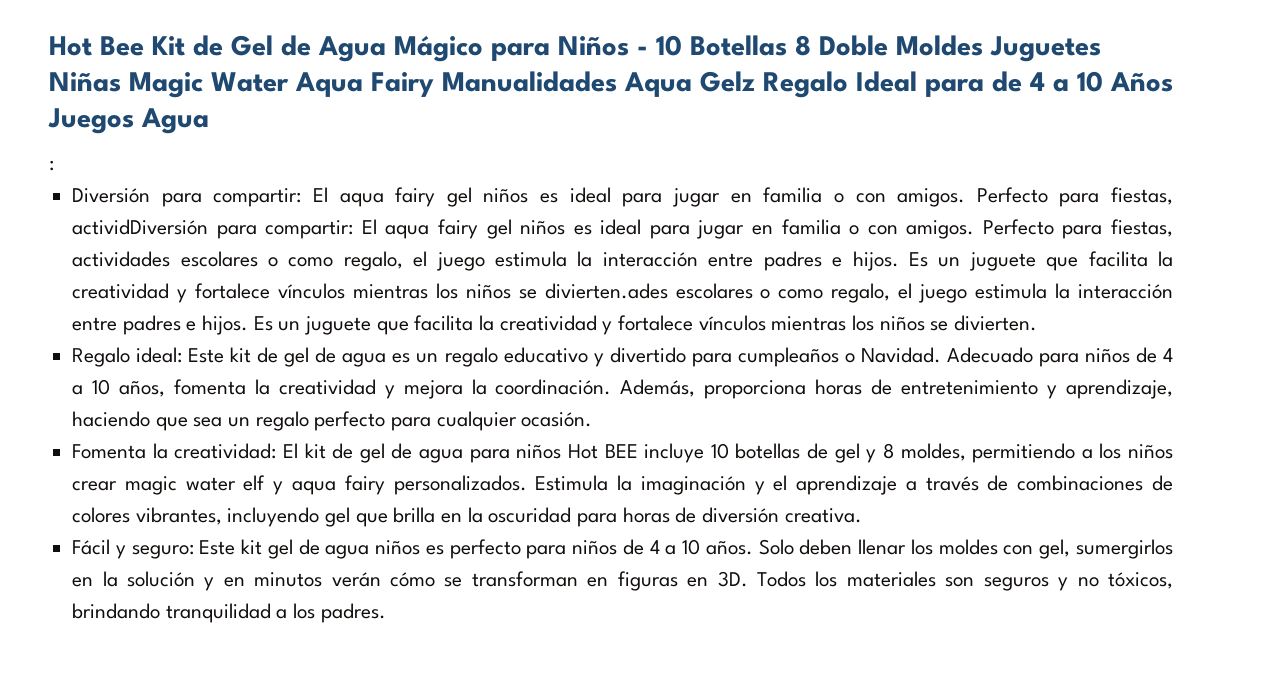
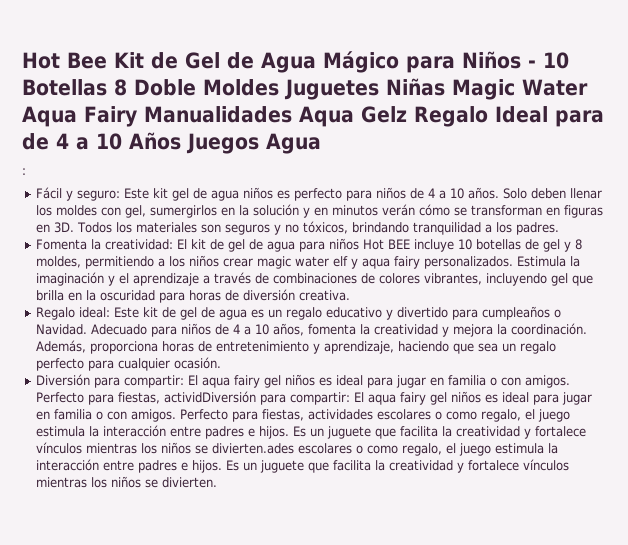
+ Fácil y seguro: Este kit gel de agua niños es perfecto para niños de 4 a 10 años. Solo deben llenar los moldes con gel, sumergirlos en la solución y en minutos verán cómo se transforman en figuras en 3D. Todos los materiales son seguros y no tóxicos, brindando tranquilidad a los padres.
+ Fomenta la creatividad: El kit de gel de agua para niños Hot BEE incluye 10 botellas de gel y 8 moldes, permitiendo a los niños crear magic water elf y aqua fairy personalizados. Estimula la imaginación y el aprendizaje a través de combinaciones de colores vibrantes, incluyendo gel que brilla en la oscuridad para horas de diversión creativa.
+ Regalo ideal: Este kit de gel de agua es un regalo educativo y divertido para cumpleaños o Navidad. Adecuado para niños de 4 a 10 años, fomenta la creatividad y mejora la coordinación. Además, proporciona horas de entretenimiento y aprendizaje, haciendo que sea un regalo perfecto para cualquier ocasión.
- Regalo ideal: Este kit de gel de agua es un regalo educativo y divertido para cumpleaños o Navidad. Adecuado para niños de 4 a 10 años, fomenta la creatividad y mejora la coordinación. Además, proporciona horas de entretenimiento y aprendizaje, haciendo que sea un regalo perfecto para cualquier ocasión.
- Fomenta la creatividad: El kit de gel de agua para niños Hot BEE incluye 10 botellas de gel y 8 moldes, permitiendo a los niños crear magic water elf y aqua fairy personalizados. Estimula la imaginación y el aprendizaje a través de combinaciones de colores vibrantes, incluyendo gel que brilla en la oscuridad para horas de diversión creativa.
- Fácil y seguro: Este kit gel de agua niños es perfecto para niños de 4 a 10 años. Solo deben llenar los moldes con gel, sumergirlos en la solución y en minutos verán cómo se transforman en figuras en 3D. Todos los materiales son seguros y no tóxicos, brindando tranquilidad a los padres.

